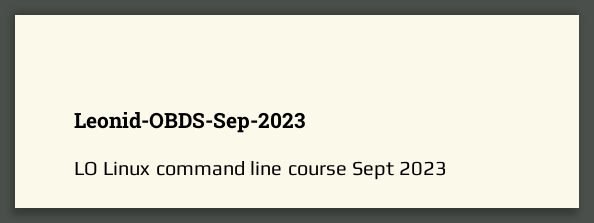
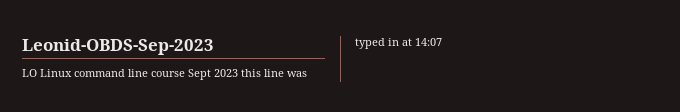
- LO Linux command line course Sept 2023
+ LO Linux command line course Sept 2023 this line was typed in at 14:07

